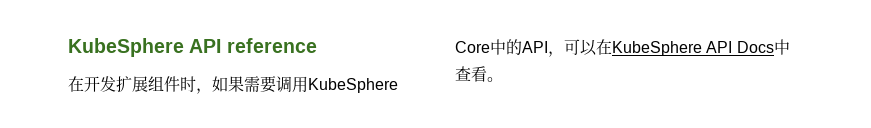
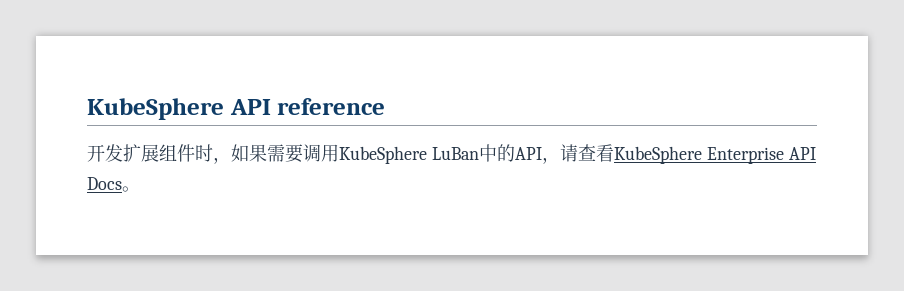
- 在开发扩展组件时，如果需要调用KubeSphere Core中的API，可以在KubeSphere API Docs中查看。
+ 开发扩展组件时，如果需要调用KubeSphere LuBan中的API，请查看KubeSphere Enterprise API Docs。

